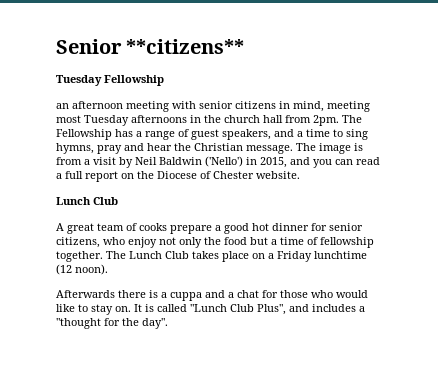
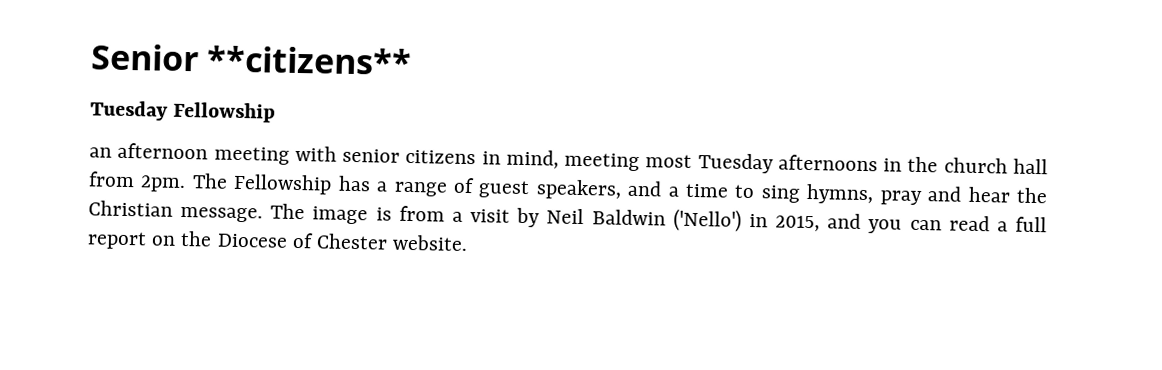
  The image is from a visit by Neil Baldwin ('Nello') in 2015, and you can read a full report on the Diocese of Chester website.
- Lunch Club
- A great team of cooks prepare a good hot dinner for senior citizens, who enjoy not only the food but a time of fellowship together. The Lunch Club takes place on a Friday lunchtime (12 noon).
- Afterwards there is a cuppa and a chat for those who would like to stay on. It is called "Lunch Club Plus", and includes a "thought for the day".

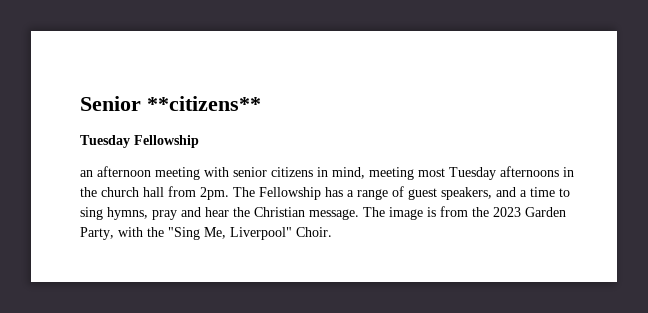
- The image is from a visit by Neil Baldwin ('Nello') in 2015, and you can read a full report on the Diocese of Chester website.
+ The image is from the 2023 Garden Party, with the "Sing Me, Liverpool" Choir.

